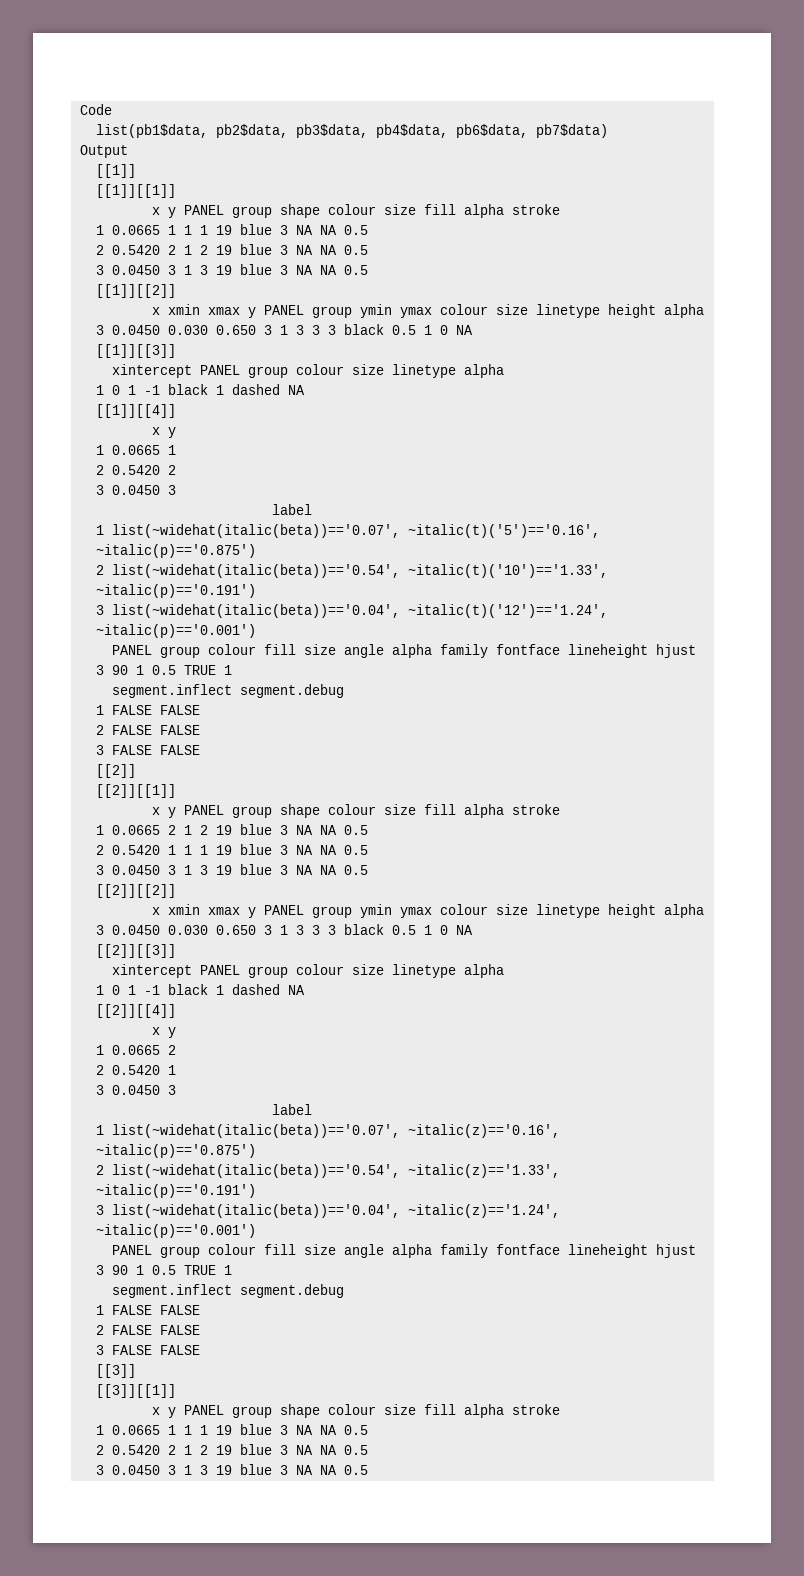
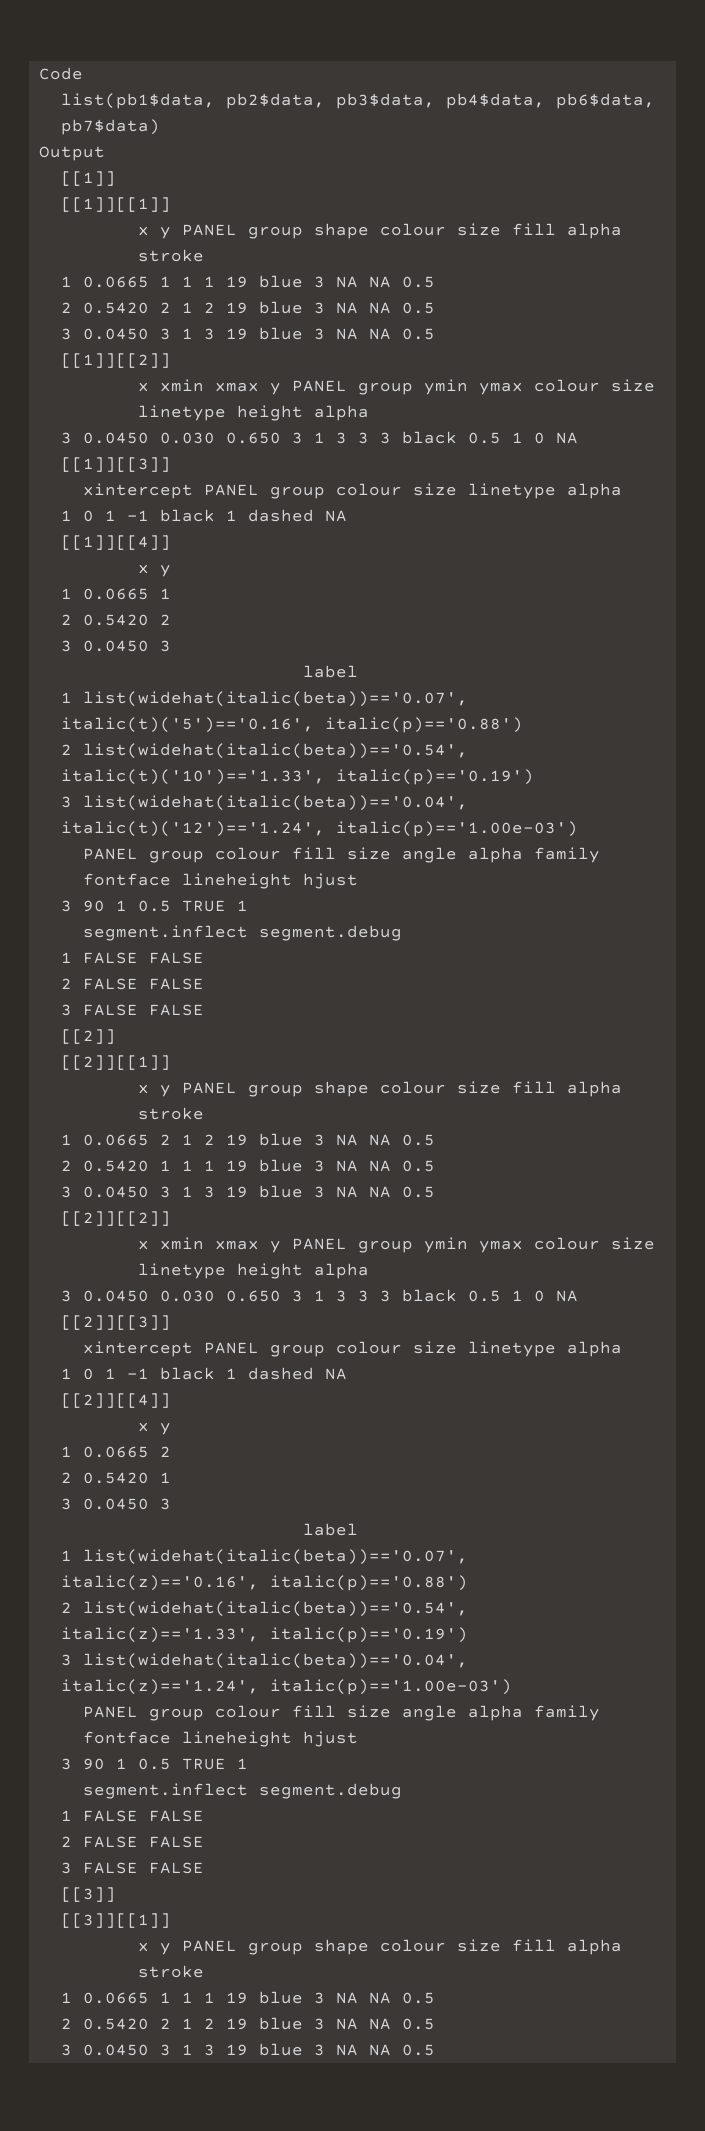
- 1 list(~widehat(italic(beta))=='0.07', ~italic(t)('5')=='0.16', ~italic(p)=='0.875')
- 2 list(~widehat(italic(beta))=='0.54', ~italic(t)('10')=='1.33', ~italic(p)=='0.191')
- 3 list(~widehat(italic(beta))=='0.04', ~italic(t)('12')=='1.24', ~italic(p)=='0.001')
+ 1 list(widehat(italic(beta))=='0.07', italic(t)('5')=='0.16', italic(p)=='0.88')
+ 2 list(widehat(italic(beta))=='0.54', italic(t)('10')=='1.33', italic(p)=='0.19')
+ 3 list(widehat(italic(beta))=='0.04', italic(t)('12')=='1.24', italic(p)=='1.00e-03')
- 1 list(~widehat(italic(beta))=='0.07', ~italic(z)=='0.16', ~italic(p)=='0.875')
- 2 list(~widehat(italic(beta))=='0.54', ~italic(z)=='1.33', ~italic(p)=='0.191')
- 3 list(~widehat(italic(beta))=='0.04', ~italic(z)=='1.24', ~italic(p)=='0.001')
+ 1 list(widehat(italic(beta))=='0.07', italic(z)=='0.16', italic(p)=='0.88')
+ 2 list(widehat(italic(beta))=='0.54', italic(z)=='1.33', italic(p)=='0.19')
+ 3 list(widehat(italic(beta))=='0.04', italic(z)=='1.24', italic(p)=='1.00e-03')

